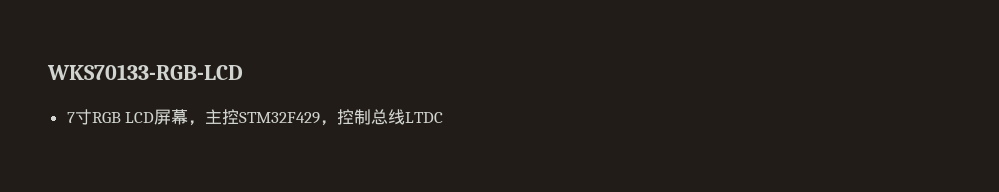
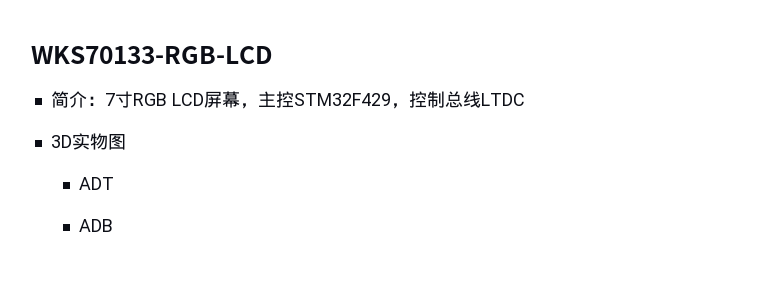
- 7寸RGB LCD屏幕，主控STM32F429，控制总线LTDC
+ 简介：7寸RGB LCD屏幕，主控STM32F429，控制总线LTDC
+ 3D实物图
+ ADT
+ ADB

